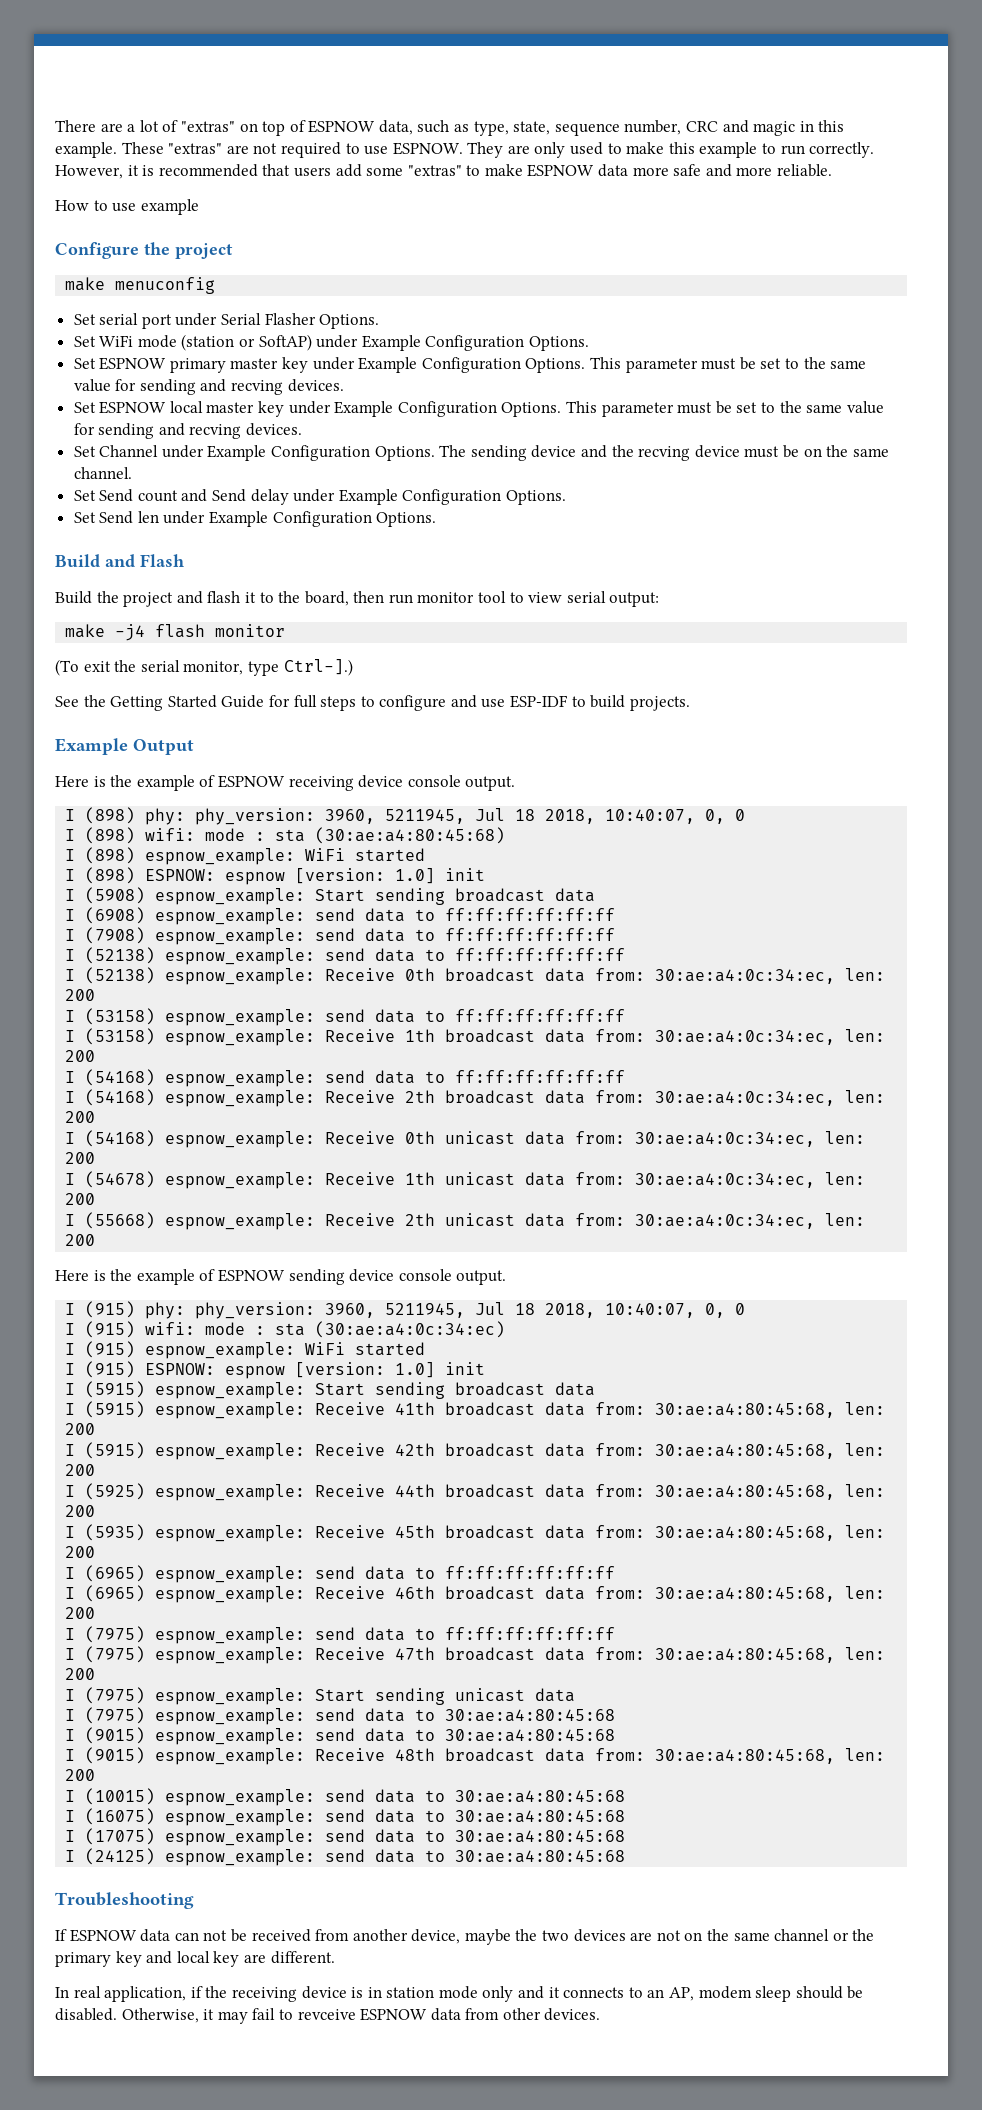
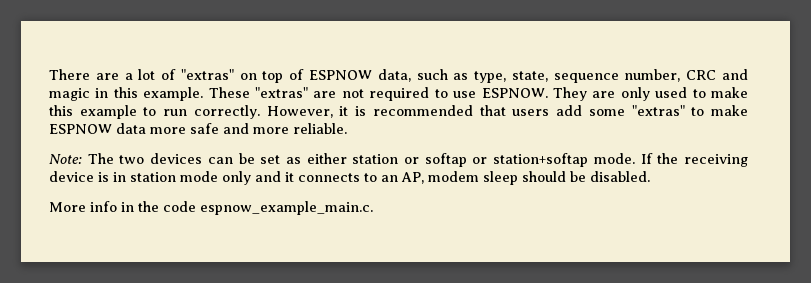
- How to use example
- Configure the project
- make menuconfig
- Set serial port under Serial Flasher Options.
- Set WiFi mode (station or SoftAP) under Example Configuration Options.
- Set ESPNOW primary master key under Example Configuration Options. This parameter must be set to the same value for sending and recving devices.
- Set ESPNOW local master key under Example Configuration Options. This parameter must be set to the same value for sending and recving devices.
- Set Channel under Example Configuration Options. The sending device and the recving device must be on the same channel.
- Set Send count and Send delay under Example Configuration Options.
- Set Send len under Example Configuration Options.
- Build and Flash
- Build the project and flash it to the board, then run monitor tool to view serial output:
- make -j4 flash monitor
- (To exit the serial monitor, type Ctrl-].)
- See the Getting Started Guide for full steps to configure and use ESP-IDF to build projects.
- Example Output
- Here is the example of ESPNOW receiving device console output.
- I (898) phy: phy_version: 3960, 5211945, Jul 18 2018, 10:40:07, 0, 0
- I (898) wifi: mode : sta (30:ae:a4:80:45:68)
- I (898) espnow_example: WiFi started
- I (898) ESPNOW: espnow [version: 1.0] init
- I (5908) espnow_example: Start sending broadcast data
- I (6908) espnow_example: send data to ff:ff:ff:ff:ff:ff
- I (7908) espnow_example: send data to ff:ff:ff:ff:ff:ff
- I (52138) espnow_example: send data to ff:ff:ff:ff:ff:ff
- I (52138) espnow_example: Receive 0th broadcast data from: 30:ae:a4:0c:34:ec, len: 200
- I (53158) espnow_example: send data to ff:ff:ff:ff:ff:ff
- I (53158) espnow_example: Receive 1th broadcast data from: 30:ae:a4:0c:34:ec, len: 200
- I (54168) espnow_example: send data to ff:ff:ff:ff:ff:ff
- I (54168) espnow_example: Receive 2th broadcast data from: 30:ae:a4:0c:34:ec, len: 200
- I (54168) espnow_example: Receive 0th unicast data from: 30:ae:a4:0c:34:ec, len: 200
- I (54678) espnow_example: Receive 1th unicast data from: 30:ae:a4:0c:34:ec, len: 200
- I (55668) espnow_example: Receive 2th unicast data from: 30:ae:a4:0c:34:ec, len: 200
- Here is the example of ESPNOW sending device console output.
- I (915) phy: phy_version: 3960, 5211945, Jul 18 2018, 10:40:07, 0, 0
- I (915) wifi: mode : sta (30:ae:a4:0c:34:ec)
- I (915) espnow_example: WiFi started
- I (915) ESPNOW: espnow [version: 1.0] init
- I (5915) espnow_example: Start sending broadcast data
- I (5915) espnow_example: Receive 41th broadcast data from: 30:ae:a4:80:45:68, len: 200
- I (5915) espnow_example: Receive 42th broadcast data from: 30:ae:a4:80:45:68, len: 200
- I (5925) espnow_example: Receive 44th broadcast data from: 30:ae:a4:80:45:68, len: 200
- I (5935) espnow_example: Receive 45th broadcast data from: 30:ae:a4:80:45:68, len: 200
- I (6965) espnow_example: send data to ff:ff:ff:ff:ff:ff
- I (6965) espnow_example: Receive 46th broadcast data from: 30:ae:a4:80:45:68, len: 200
- I (7975) espnow_example: send data to ff:ff:ff:ff:ff:ff
- I (7975) espnow_example: Receive 47th broadcast data from: 30:ae:a4:80:45:68, len: 200
- I (7975) espnow_example: Start sending unicast data
- I (7975) espnow_example: send data to 30:ae:a4:80:45:68
- I (9015) espnow_example: send data to 30:ae:a4:80:45:68
- I (9015) espnow_example: Receive 48th broadcast data from: 30:ae:a4:80:45:68, len: 200
- I (10015) espnow_example: send data to 30:ae:a4:80:45:68
- I (16075) espnow_example: send data to 30:ae:a4:80:45:68
- I (17075) espnow_example: send data to 30:ae:a4:80:45:68
- I (24125) espnow_example: send data to 30:ae:a4:80:45:68
- Troubleshooting
- If ESPNOW data can not be received from another device, maybe the two devices are not on the same channel or the primary key and local key are different.
- In real application, if the receiving device is in station mode only and it connects to an AP, modem sleep should be disabled. Otherwise, it may fail to revceive ESPNOW data from other devices.
+ Note: The two devices can be set as either station or softap or station+softap mode. If the receiving device is in station mode only and it connects to an AP, modem sleep should be disabled.
+ More info in the code espnow_example_main.c.

